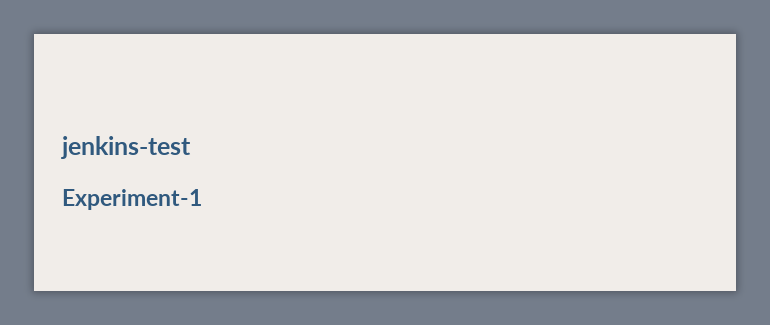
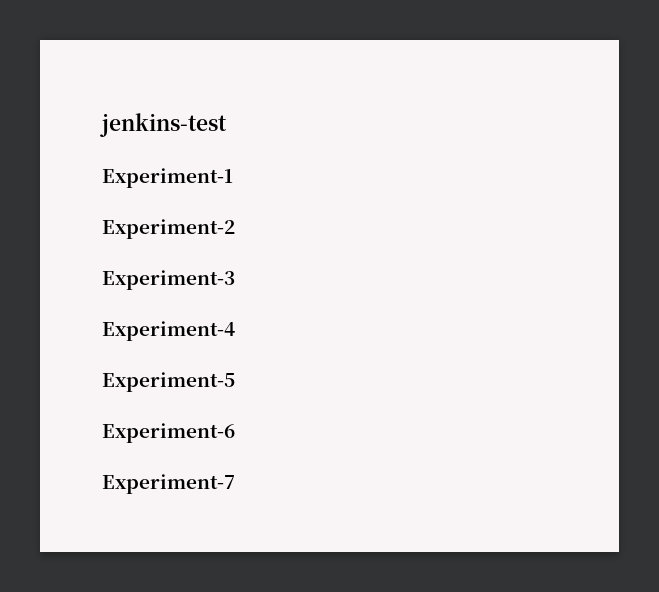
+ Experiment-2
+ Experiment-3
+ Experiment-4
+ Experiment-5
+ Experiment-6
+ Experiment-7

